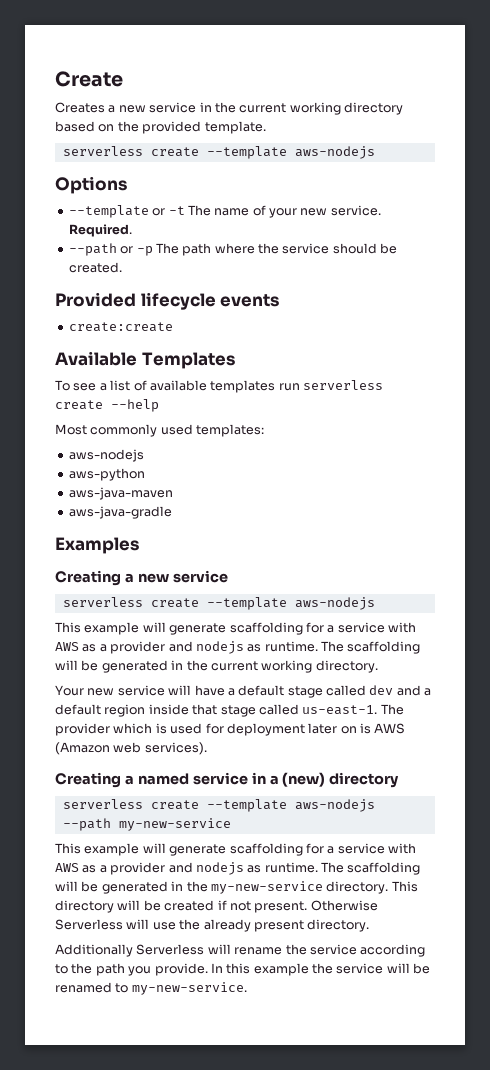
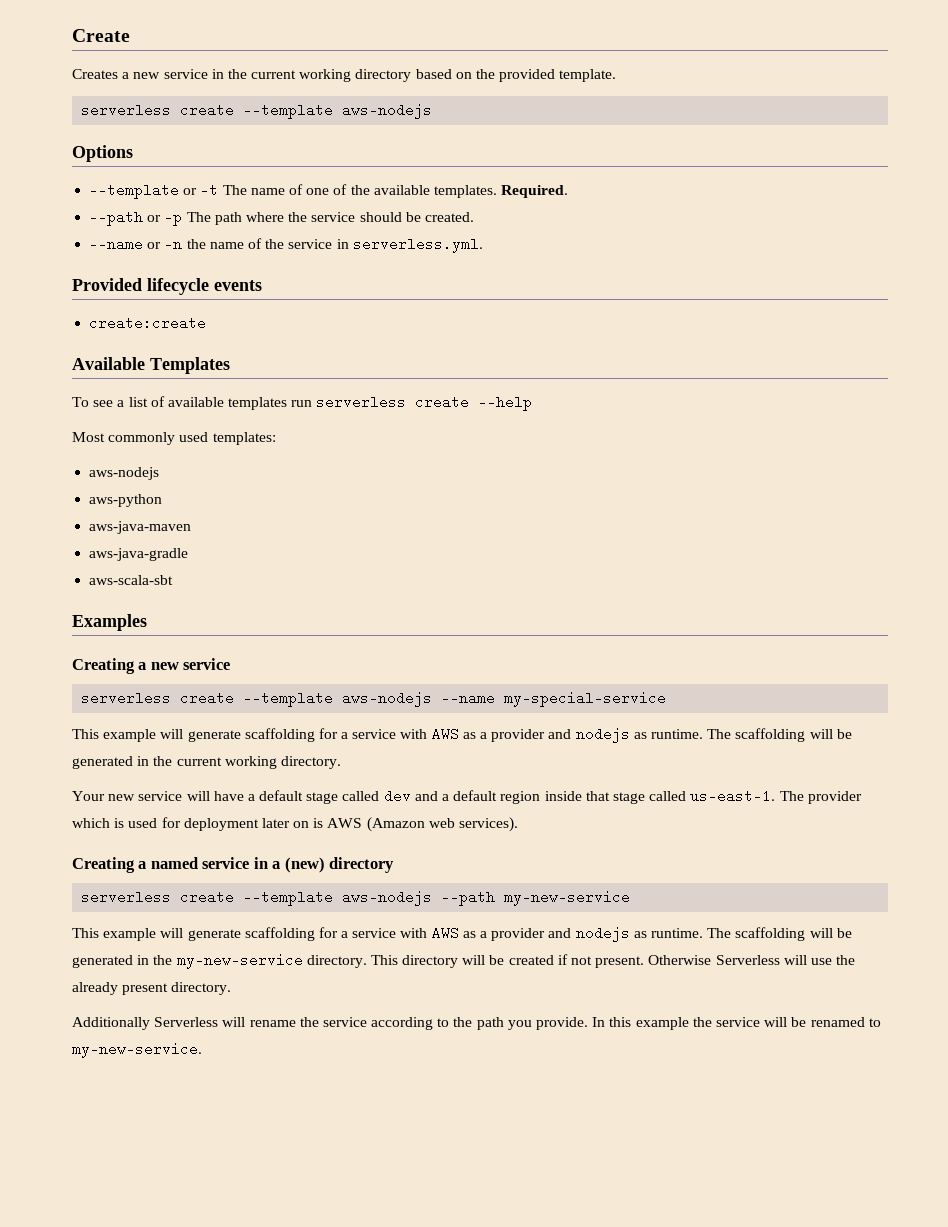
- --template or -t The name of your new service.
+ --template or -t The name of one of the available templates.
+ --name or -n the name of the service in serverless.yml.
+ aws-scala-sbt
  Creating a new service
- serverless create --template aws-nodejs
+ serverless create --template aws-nodejs --name my-special-service

